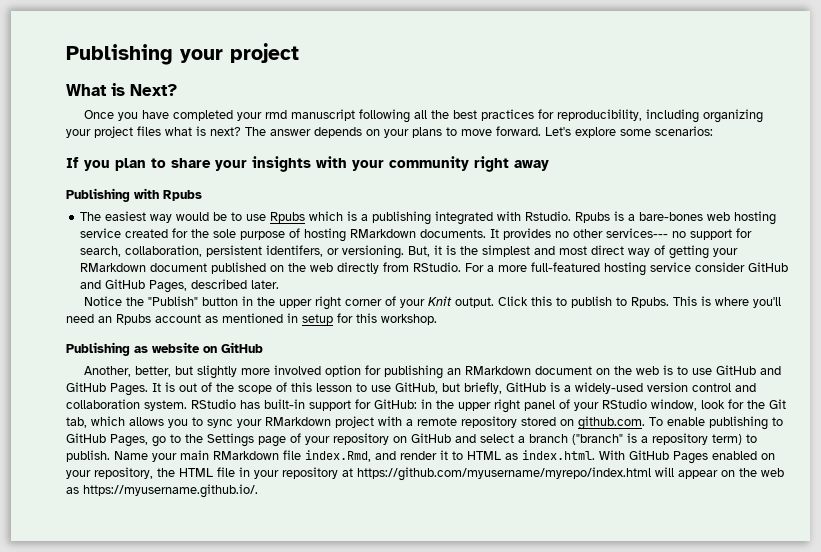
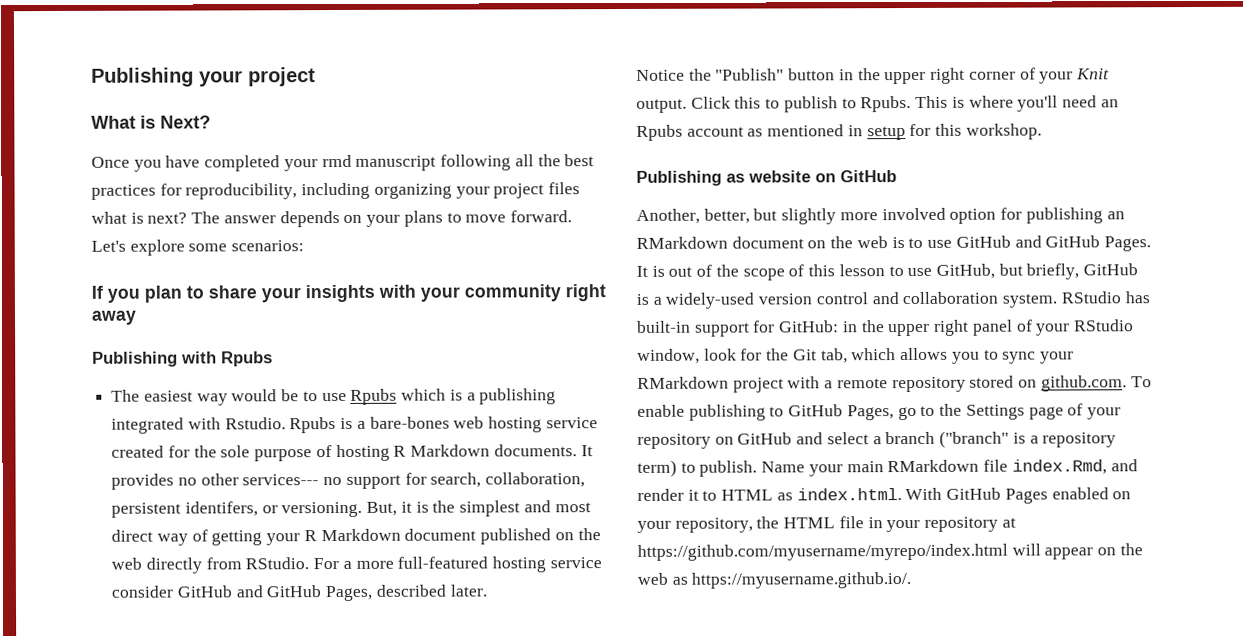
- Rpubs is a bare-bones web hosting service created for the sole purpose of hosting RMarkdown documents.
+ Rpubs is a bare-bones web hosting service created for the sole purpose of hosting R Markdown documents.
- But, it is the simplest and most direct way of getting your RMarkdown document published on the web directly from RStudio.
+ But, it is the simplest and most direct way of getting your R Markdown document published on the web directly from RStudio.

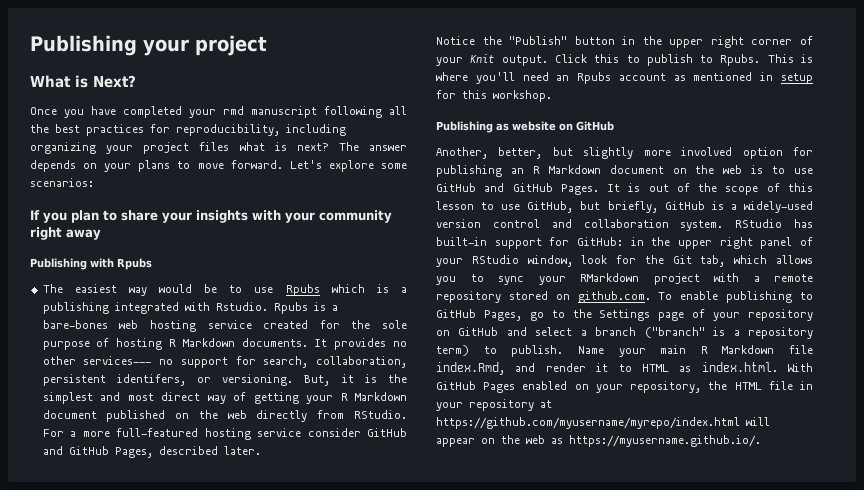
- Another, better, but slightly more involved option for publishing an RMarkdown document on the web is to use GitHub and GitHub Pages.
+ Another, better, but slightly more involved option for publishing an R Markdown document on the web is to use GitHub and GitHub Pages.
- Name your main RMarkdown file index.Rmd, and render it to HTML as index.html. With GitHub Pages enabled on your repository, the HTML file in your repository at https://github.com/myusername/myrepo/index.html will appear on the web as https://myusername.github.io/.
+ Name your main R Markdown file index.Rmd, and render it to HTML as index.html. With GitHub Pages enabled on your repository, the HTML file in your repository at https://github.com/myusername/myrepo/index.html will appear on the web as https://myusername.github.io/.

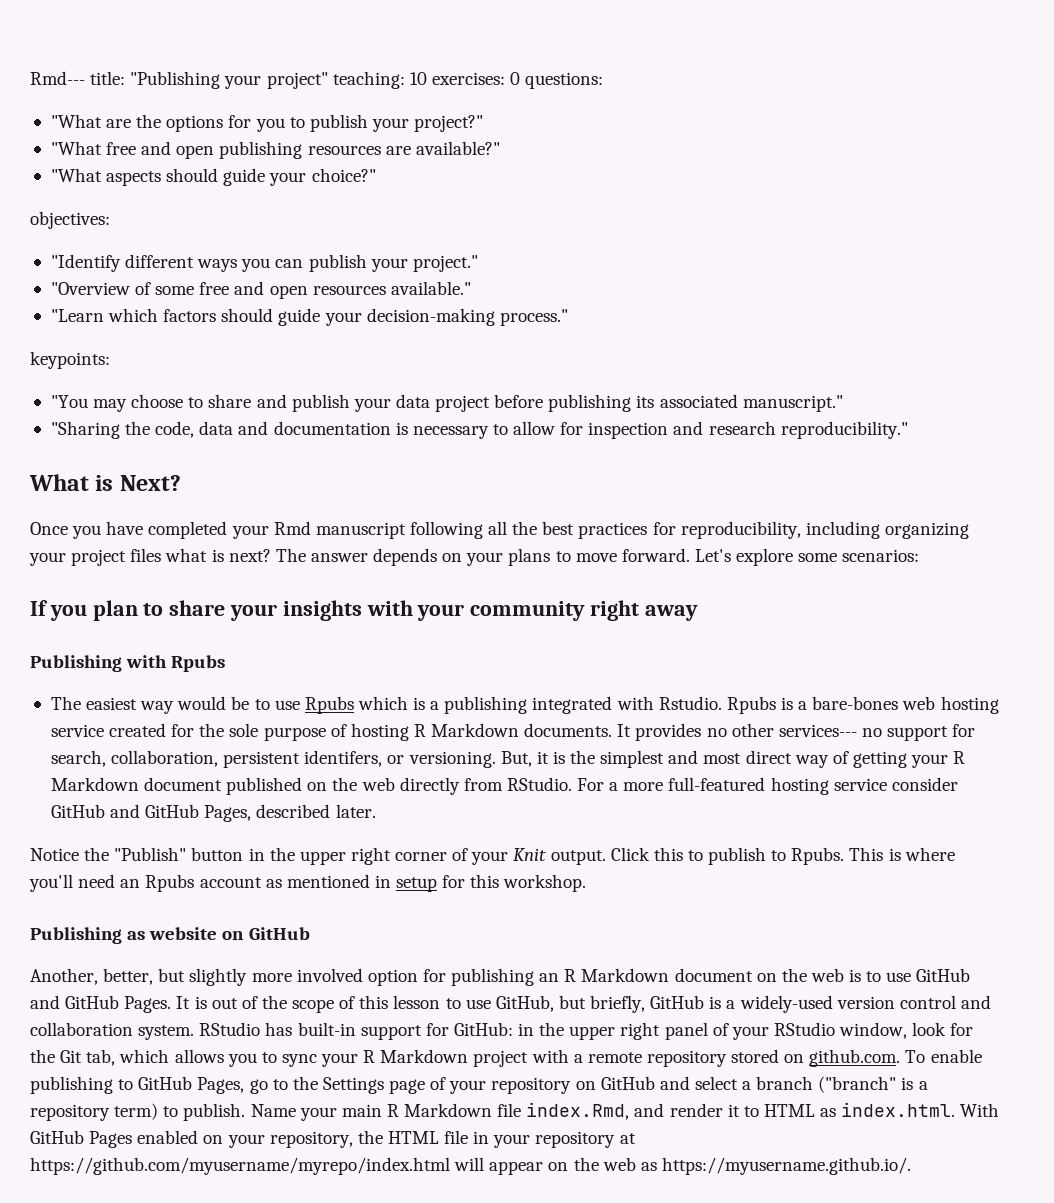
- Publishing your project
+ Rmd--- title: "Publishing your project" teaching: 10 exercises: 0 questions:
+ "What are the options for you to publish your project?"
+ "What free and open publishing resources are available?"
+ "What aspects should guide your choice?"
+ objectives:
+ "Identify different ways you can publish your project."
+ "Overview of some free and open resources available."
+ "Learn which factors should guide your decision-making process."
+ keypoints:
+ "You may choose to share and publish your data project before publishing its associated manuscript."
+ "Sharing the code, data and documentation is necessary to allow for inspection and research reproducibility."
- Once you have completed your rmd manuscript following all the best practices for reproducibility, including organizing your project files what is next?
+ Once you have completed your Rmd manuscript following all the best practices for reproducibility, including organizing your project files what is next?
- in the upper right panel of your RStudio window, look for the Git tab, which allows you to sync your RMarkdown project with a remote repository stored on github.com. To enable publishing to GitHub Pages, go to the Settings page of your repository on GitHub and select a branch ("branch" is a repository term) to publish.
+ in the upper right panel of your RStudio window, look for the Git tab, which allows you to sync your R Markdown project with a remote repository stored on github.com. To enable publishing to GitHub Pages, go to the Settings page of your repository on GitHub and select a branch ("branch" is a repository term) to publish.

